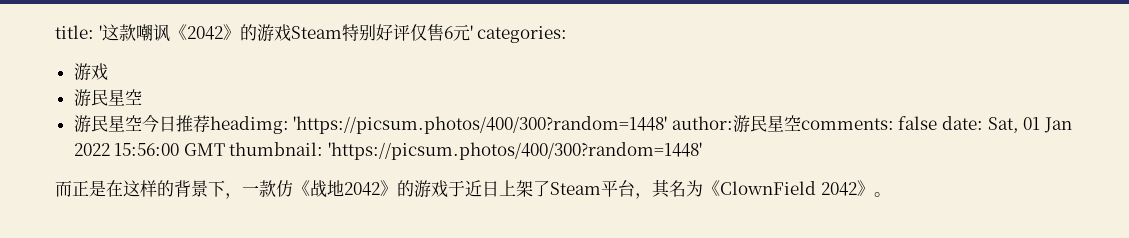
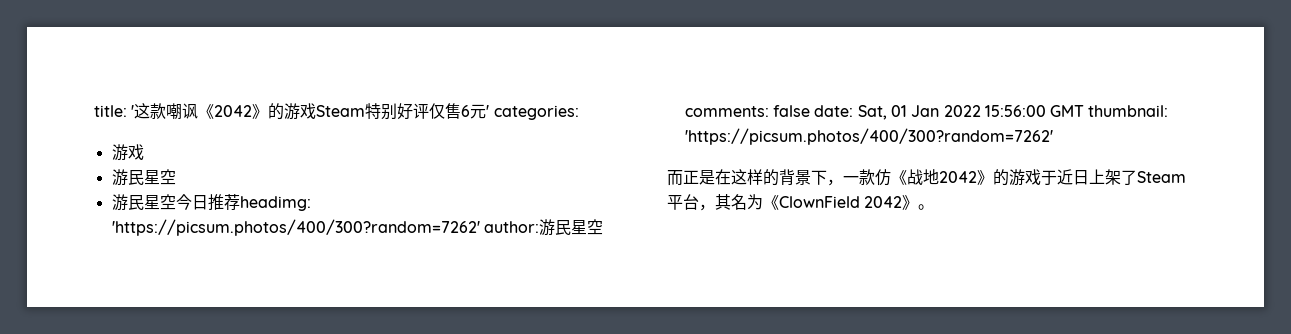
- 游民星空今日推荐headimg: 'https://picsum.photos/400/300?random=1448' author:游民星空comments: false date: Sat, 01 Jan 2022 15:56:00 GMT thumbnail: 'https://picsum.photos/400/300?random=1448'
+ 游民星空今日推荐headimg: 'https://picsum.photos/400/300?random=7262' author:游民星空comments: false date: Sat, 01 Jan 2022 15:56:00 GMT thumbnail: 'https://picsum.photos/400/300?random=7262'

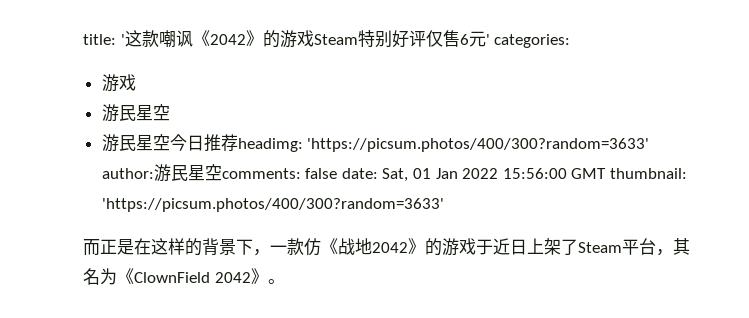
- 游民星空今日推荐headimg: 'https://picsum.photos/400/300?random=7262' author:游民星空comments: false date: Sat, 01 Jan 2022 15:56:00 GMT thumbnail: 'https://picsum.photos/400/300?random=7262'
+ 游民星空今日推荐headimg: 'https://picsum.photos/400/300?random=3633' author:游民星空comments: false date: Sat, 01 Jan 2022 15:56:00 GMT thumbnail: 'https://picsum.photos/400/300?random=3633'

